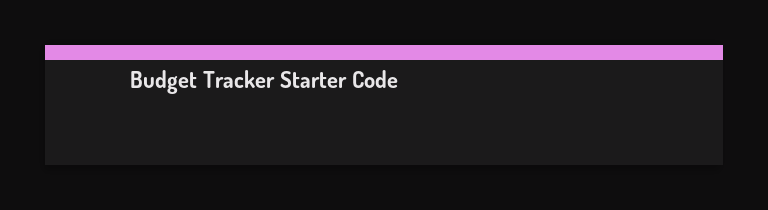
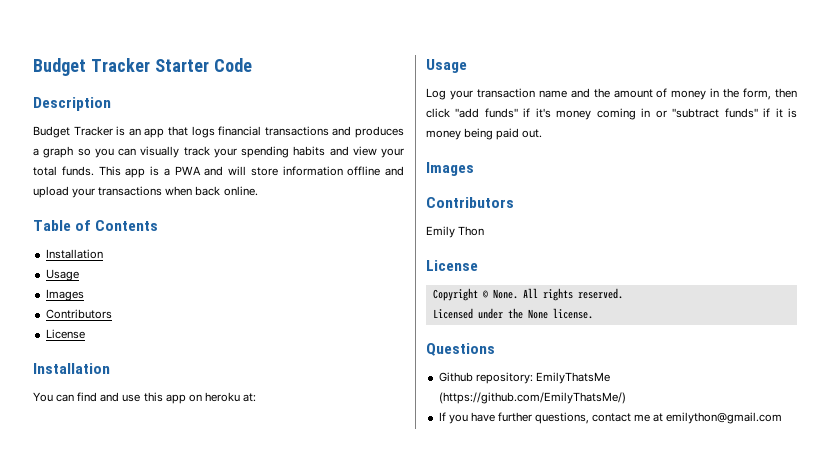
+ Description
+ Budget Tracker is an app that logs financial transactions and produces a graph so you can visually track your spending habits and view your total funds. This app is a PWA and will store information offline and upload your transactions when back online.
+ Table of Contents
+ Installation
+ Usage
+ Images
+ Contributors
+ License
+ Installation
+ You can find and use this app on heroku at:
+ Usage
+ Log your transaction name and the amount of money in the form, then click "add funds" if it's money coming in or "subtract funds" if it is money being paid out.
+ Images
+ Contributors
+ Emily Thon
+ License
+ Copyright © None. All rights reserved.
+ Licensed under the None license.
+ Questions
+ Github repository: EmilyThatsMe (https://github.com/EmilyThatsMe/)
+ If you have further questions, contact me at emilython@gmail.com

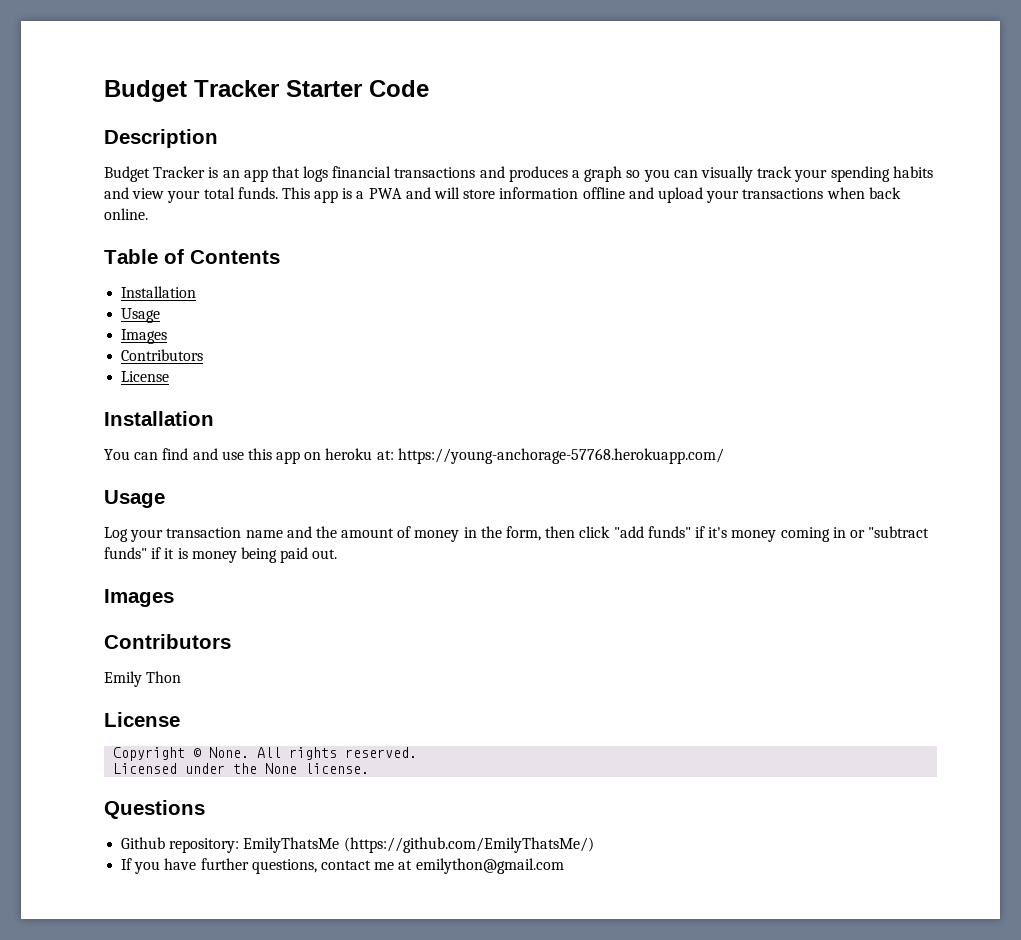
- You can find and use this app on heroku at:
+ You can find and use this app on heroku at: https://young-anchorage-57768.herokuapp.com/

